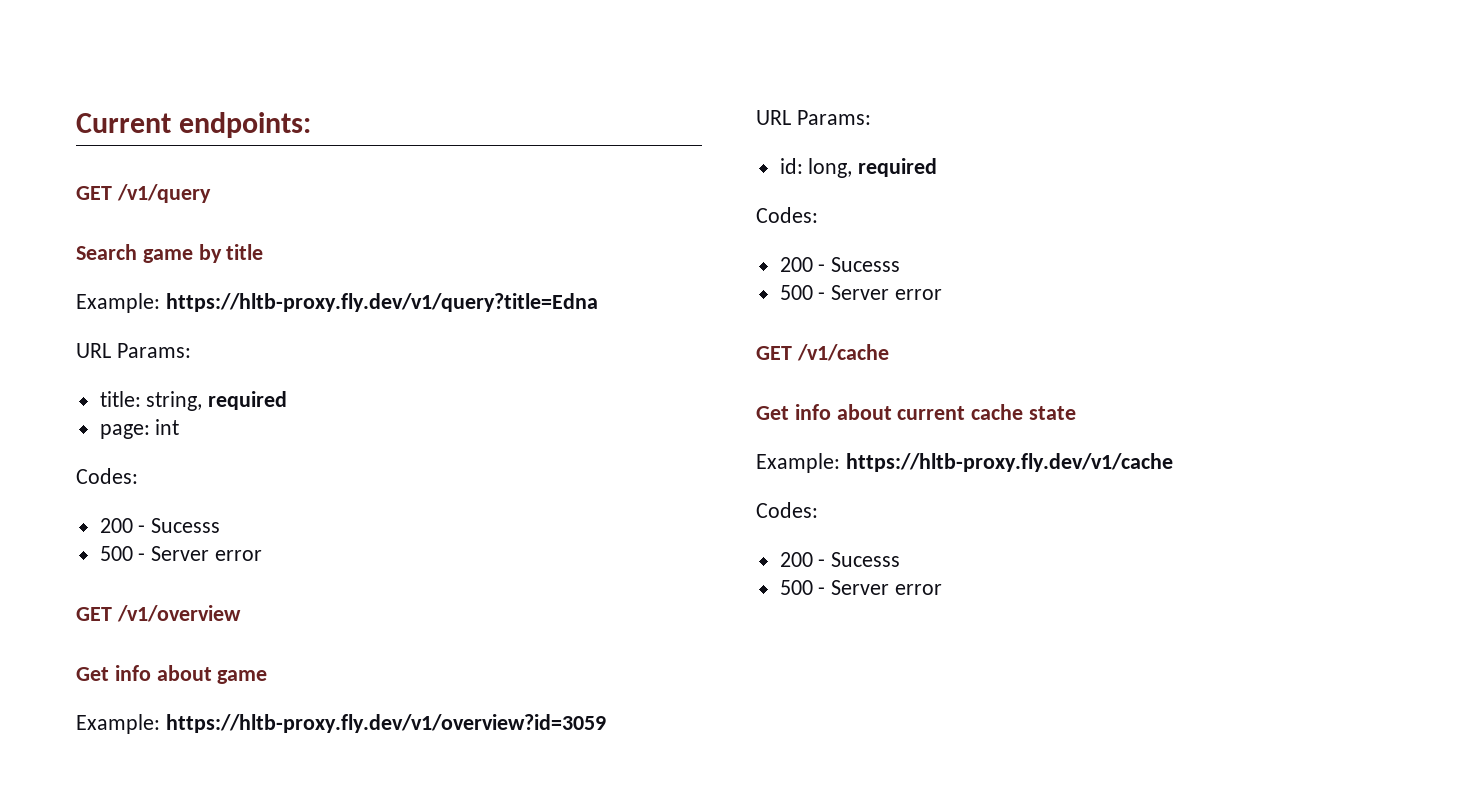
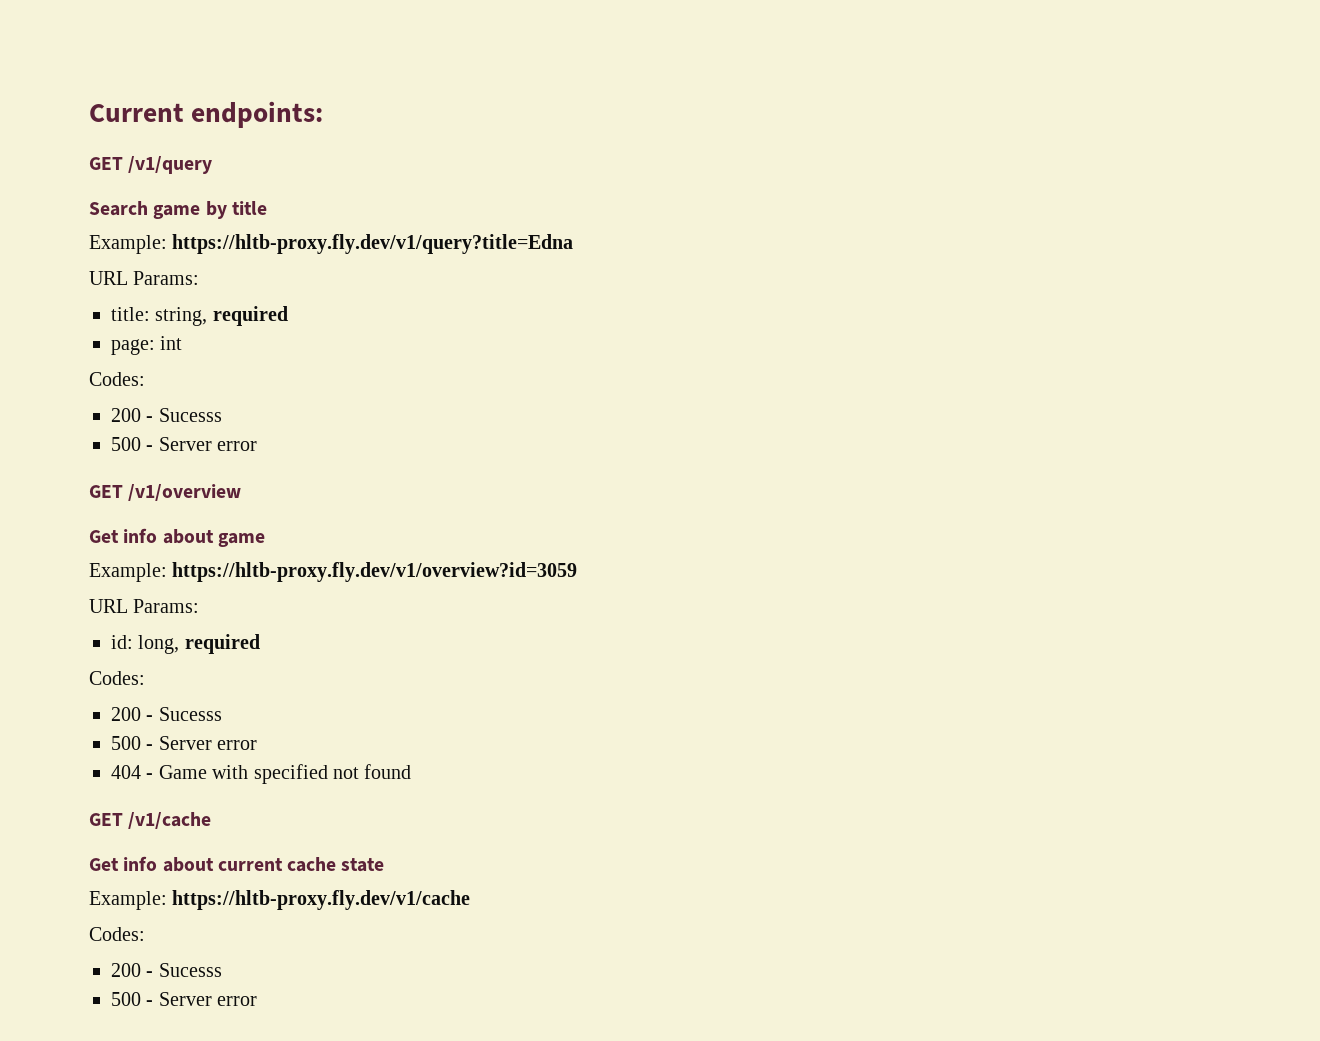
+ 404 - Game with specified not found

